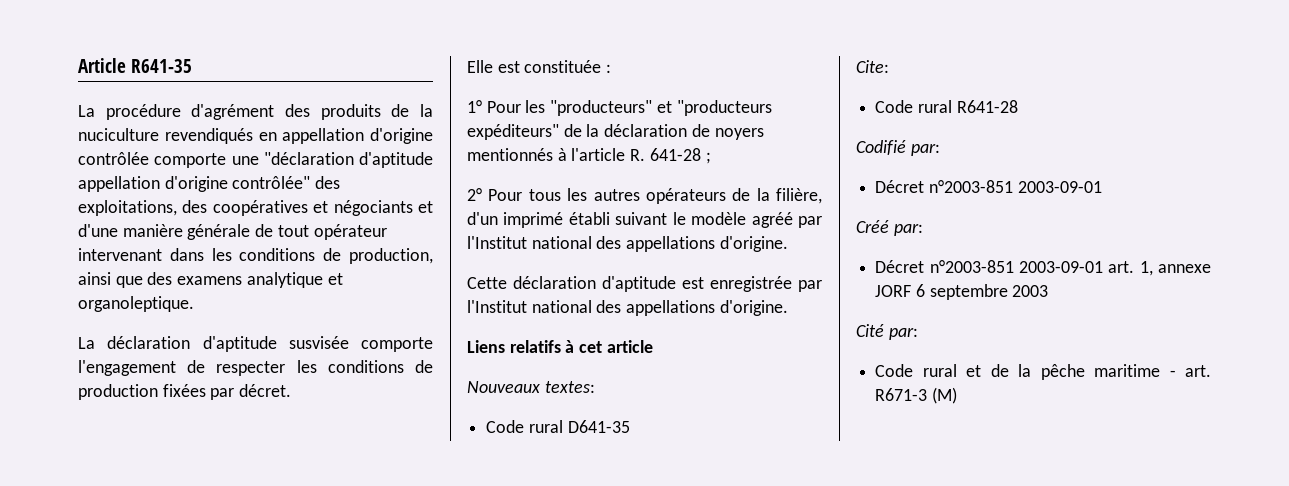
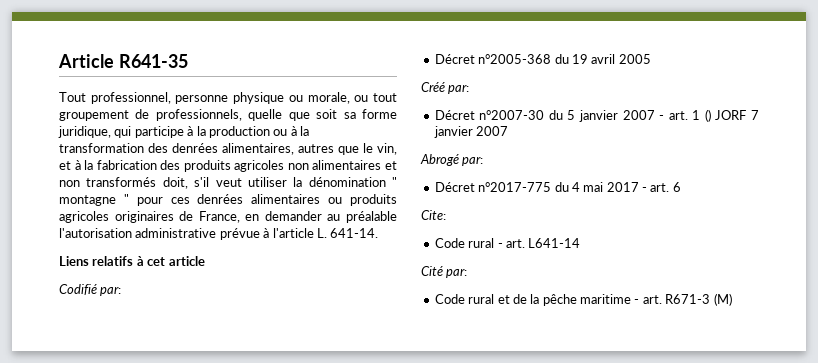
- La procédure d'agrément des produits de la nuciculture revendiqués en appellation d'origine contrôlée comporte une "déclaration d'aptitude appellation d'origine contrôlée" des exploitations, des coopératives et négociants et d'une manière générale de tout opérateur intervenant dans les conditions de production, ainsi que des examens analytique et organoleptique.
- La déclaration d'aptitude susvisée comporte l'engagement de respecter les conditions de production fixées par décret.
- Elle est constituée :
- 1° Pour les "producteurs" et "producteurs expéditeurs" de la déclaration de noyers mentionnés à l'article R. 641-28 ;
- 2° Pour tous les autres opérateurs de la filière, d'un imprimé établi suivant le modèle agréé par l'Institut national des appellations d'origine.
- Cette déclaration d'aptitude est enregistrée par l'Institut national des appellations d'origine.
+ Tout professionnel, personne physique ou morale, ou tout groupement de professionnels, quelle que soit sa forme juridique, qui participe à la production ou à la transformation des denrées alimentaires, autres que le vin, et à la fabrication des produits agricoles non alimentaires et non transformés doit, s'il veut utiliser la dénomination " montagne " pour ces denrées alimentaires ou produits agricoles originaires de France, en demander au préalable l'autorisation administrative prévue à l'article L. 641-14.
- Nouveaux textes:
- Code rural D641-35
+ Codifié par:
+ Décret n°2005-368 du 19 avril 2005
+ Créé par:
+ Décret n°2007-30 du 5 janvier 2007 - art. 1 () JORF 7 janvier 2007
+ Abrogé par:
+ Décret n°2017-775 du 4 mai 2017 - art. 6
  Cite:
- Code rural R641-28
- Codifié par:
- Décret n°2003-851 2003-09-01
- Créé par:
- Décret n°2003-851 2003-09-01 art. 1, annexe JORF 6 septembre 2003
+ Code rural - art. L641-14

